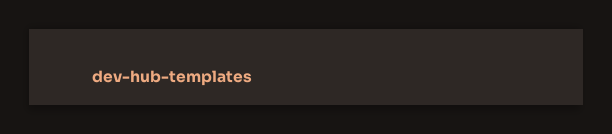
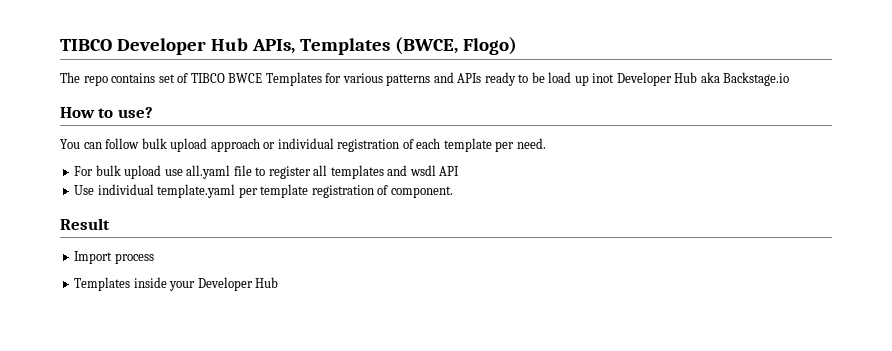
- dev-hub-templates
+ TIBCO Developer Hub APIs, Templates (BWCE, Flogo)
+ The repo contains set of TIBCO BWCE Templates for various patterns and APIs ready to be load up inot Developer Hub aka Backstage.io
+ How to use?
+ You can follow bulk upload approach or individual registration of each template per need.
+ For bulk upload use all.yaml file to register all templates and wsdl API
+ Use individual template.yaml per template registration of component.
+ Result
+ Import process
+ Templates inside your Developer Hub

